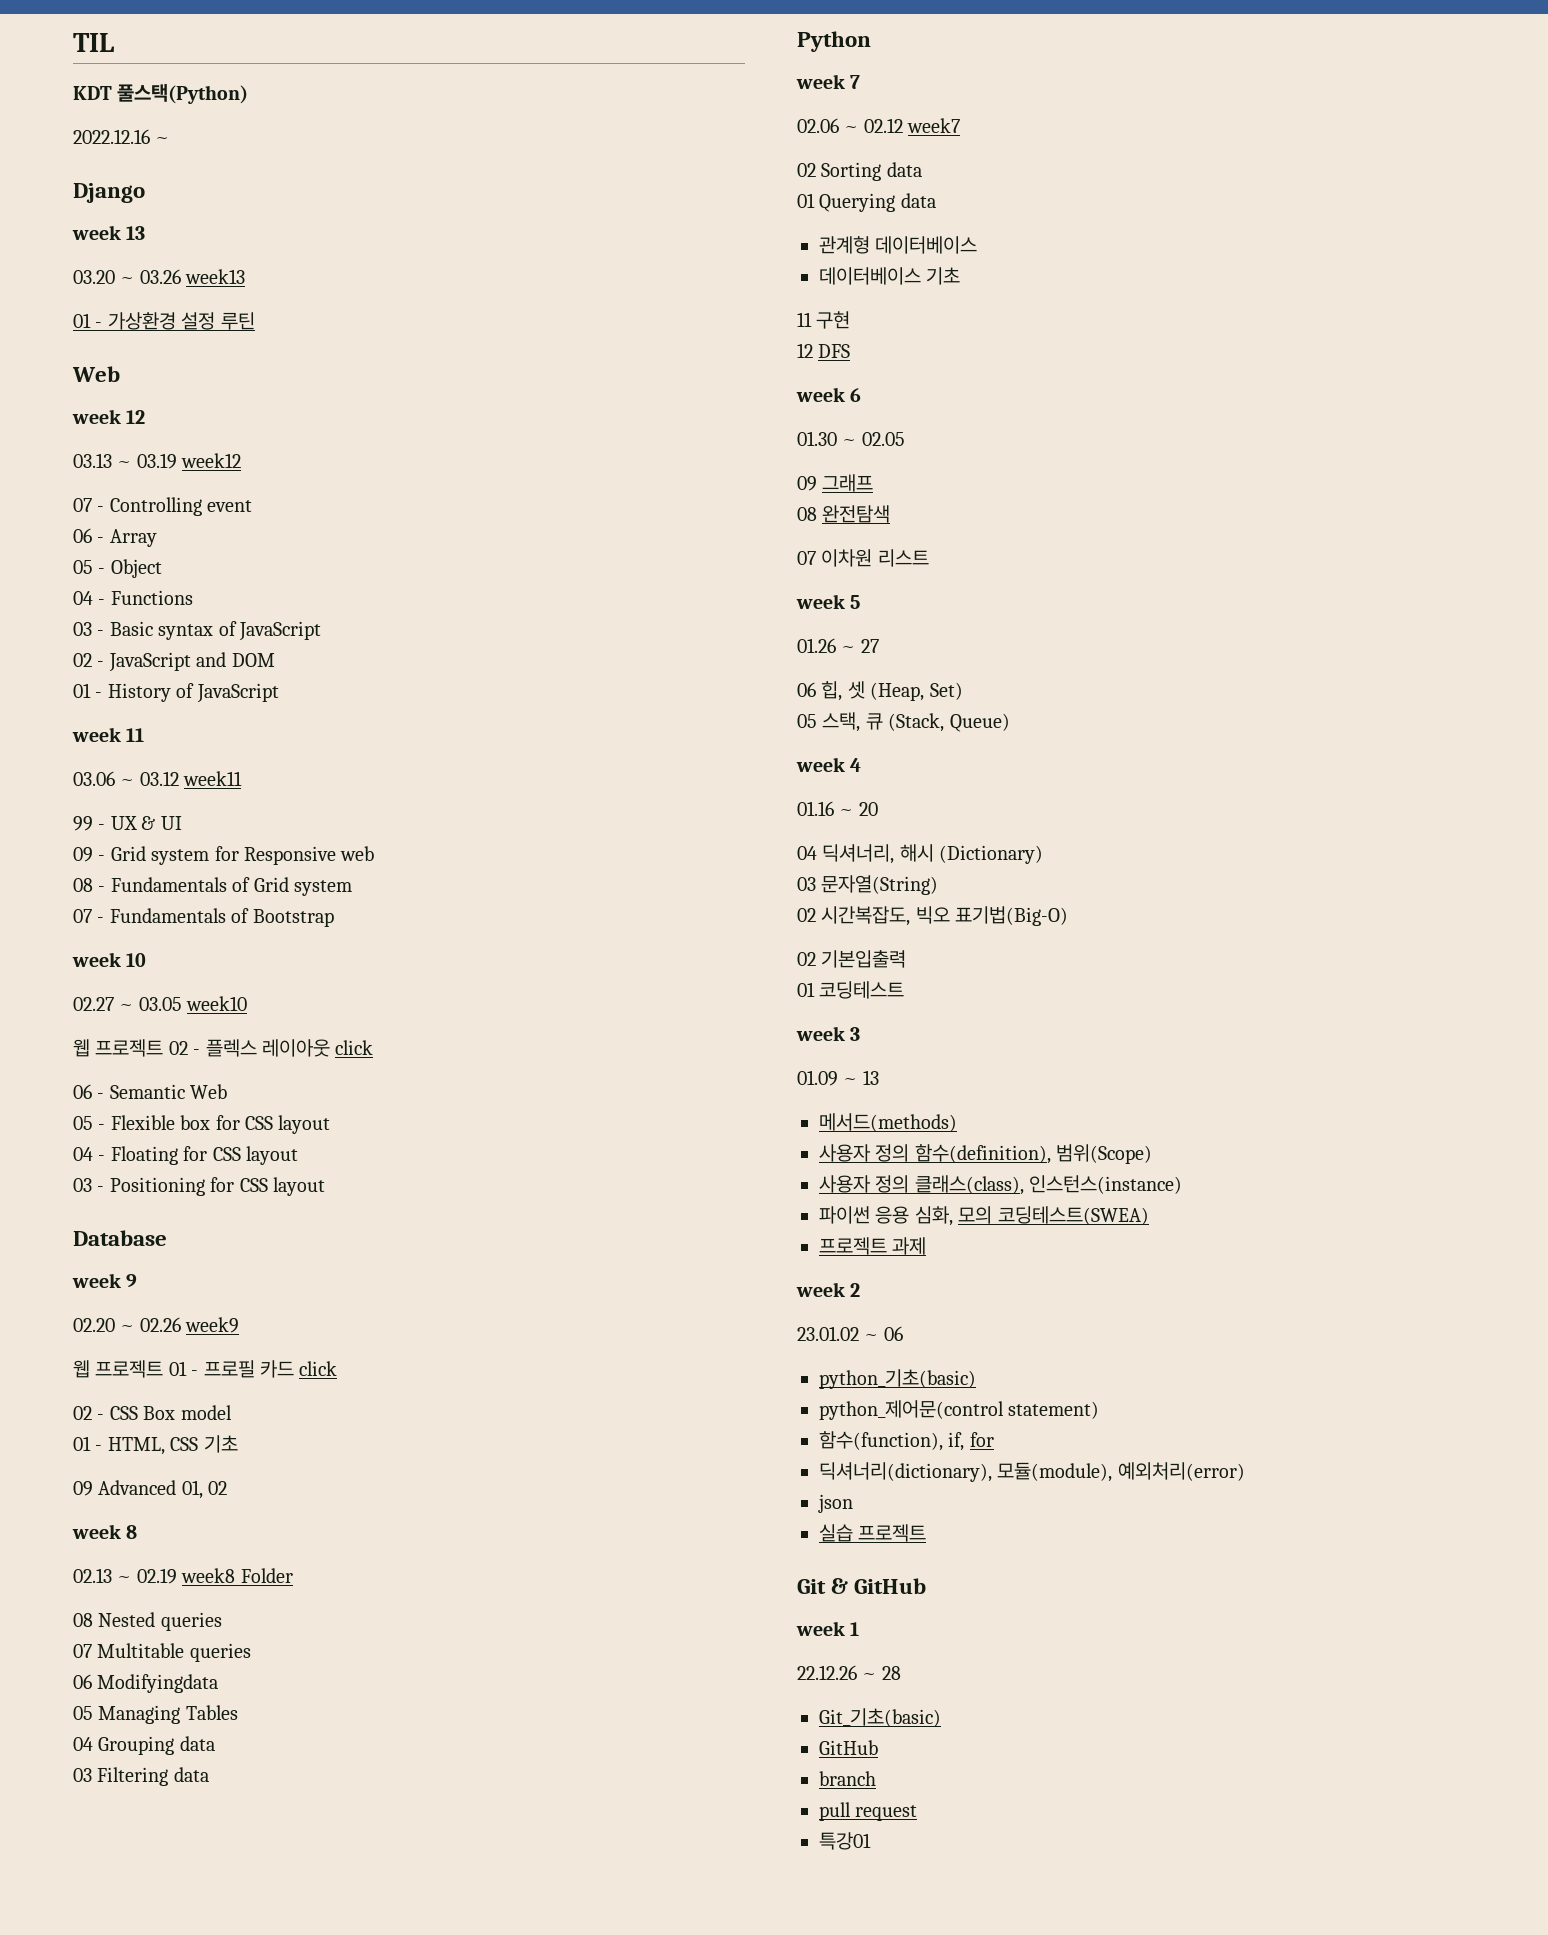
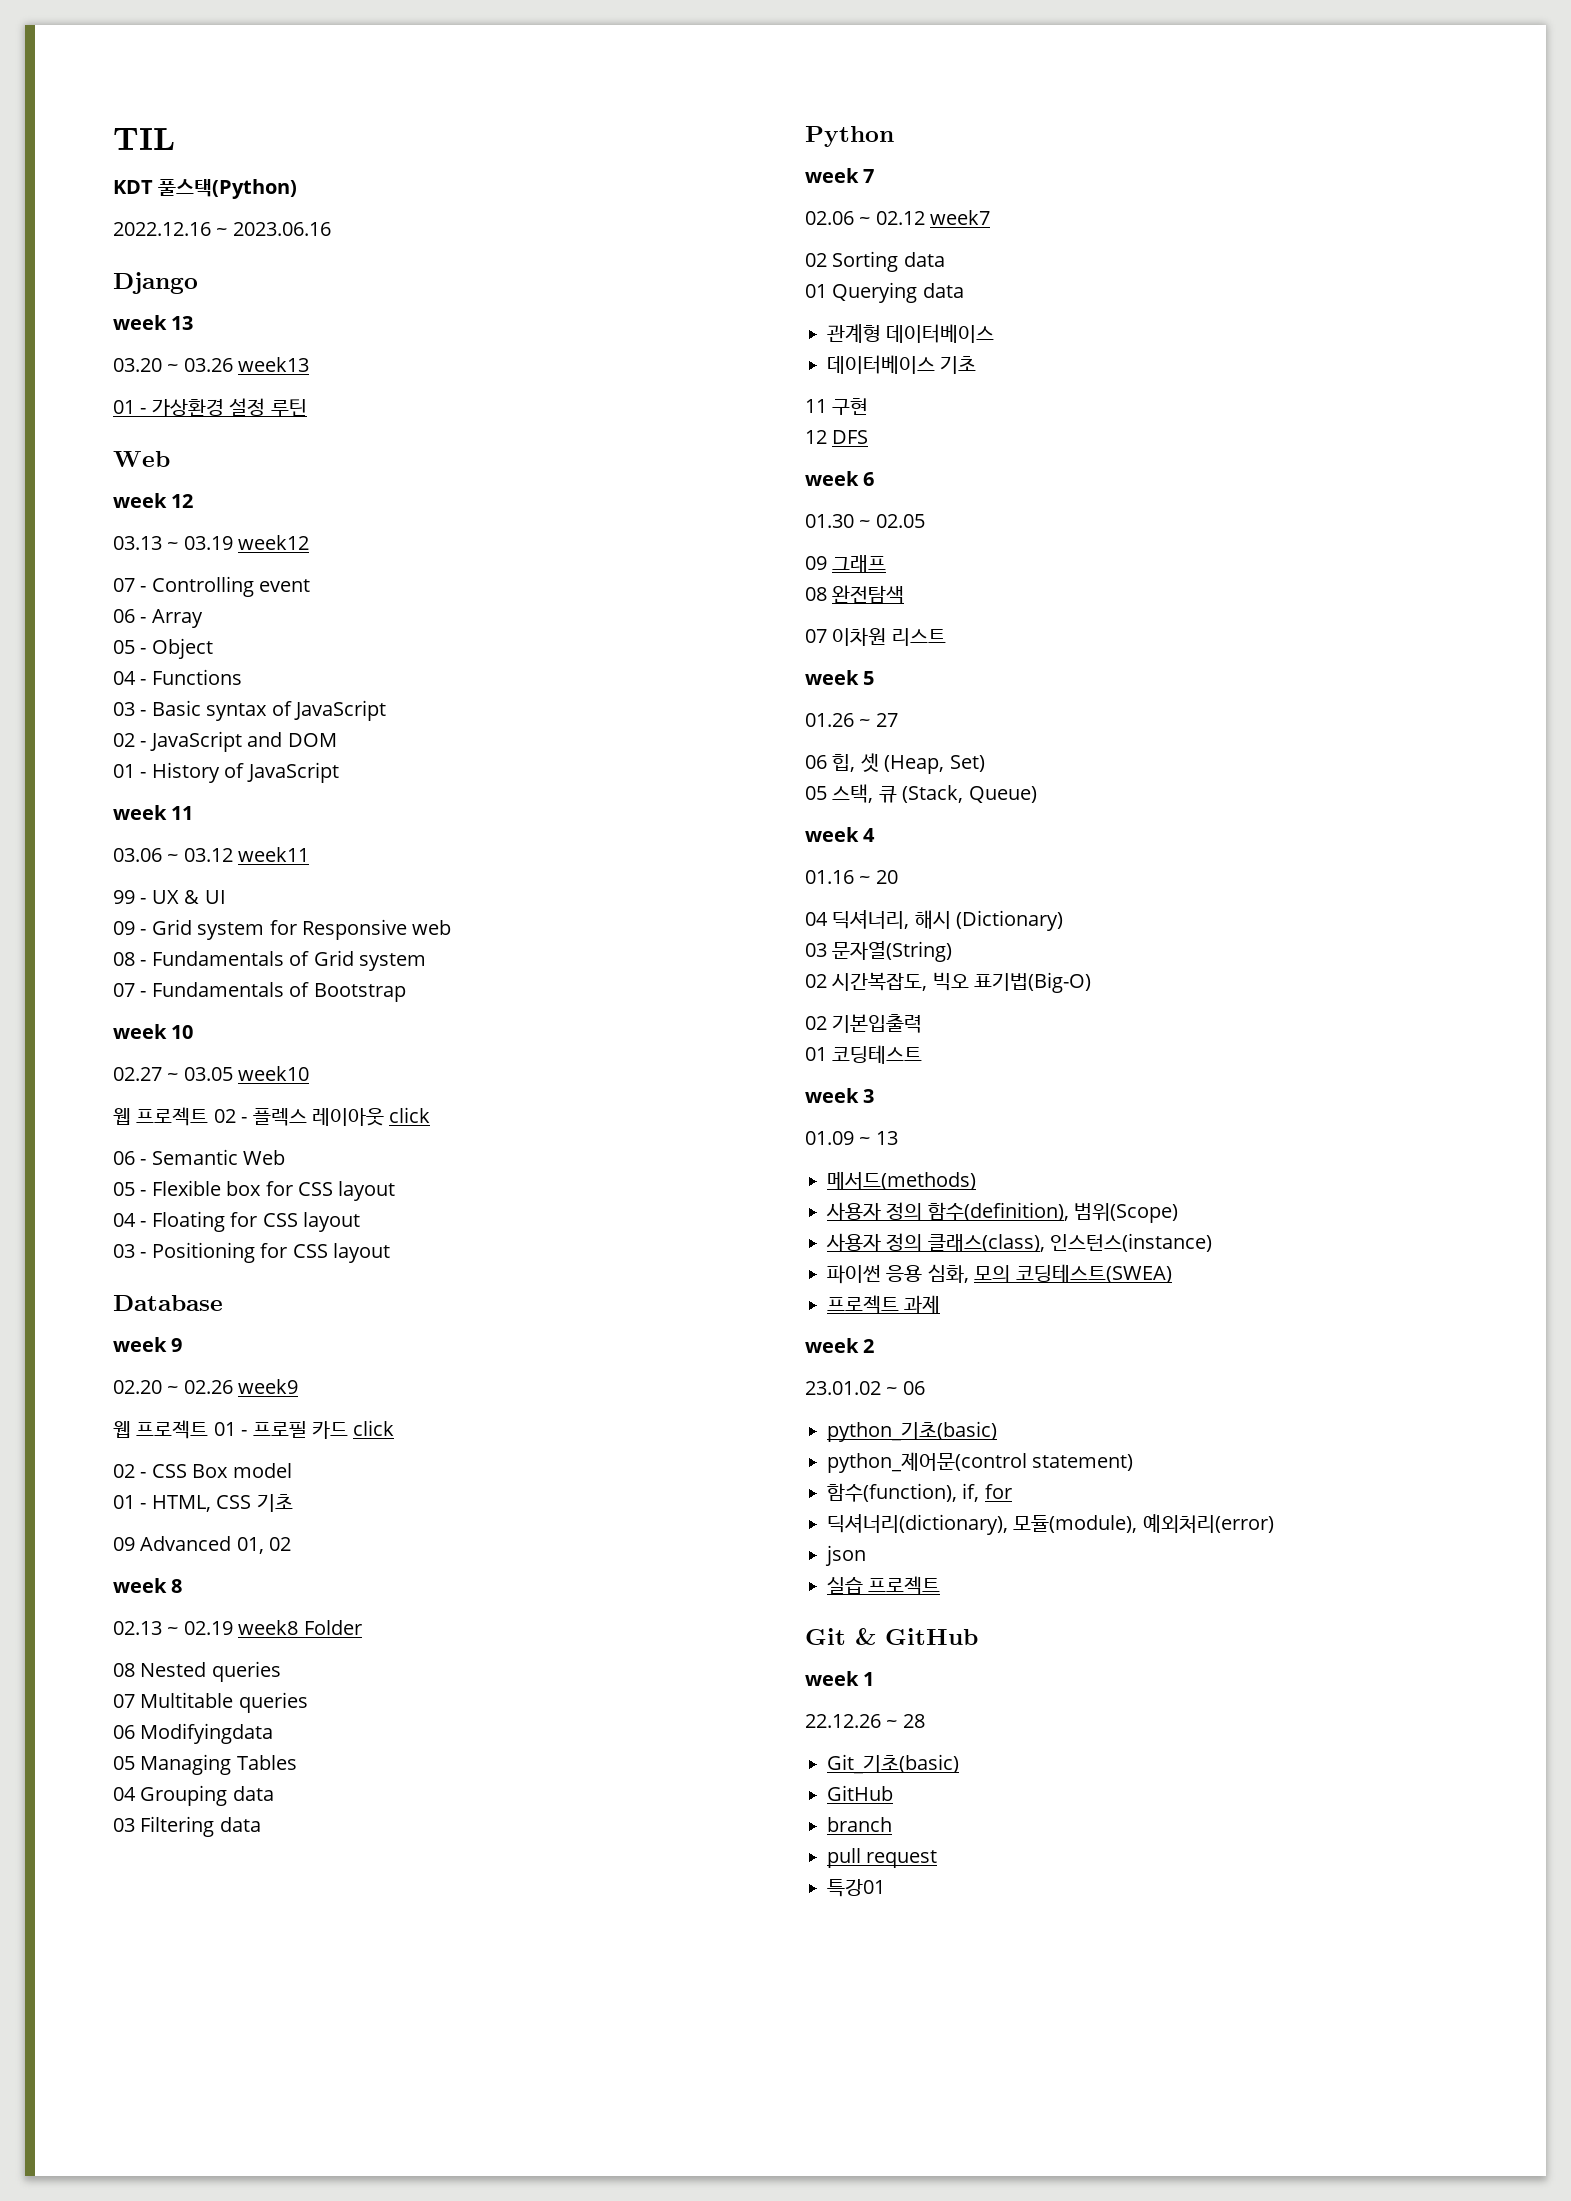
- 2022.12.16 ~
+ 2022.12.16 ~ 2023.06.16

